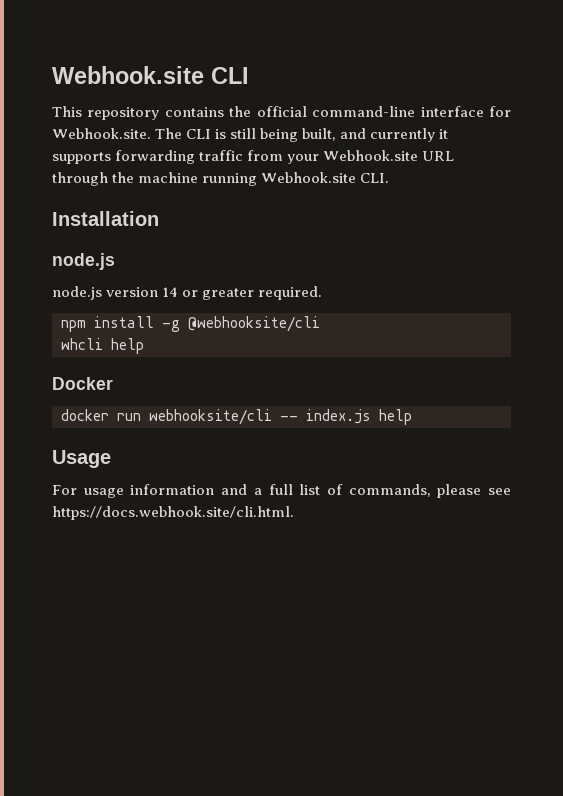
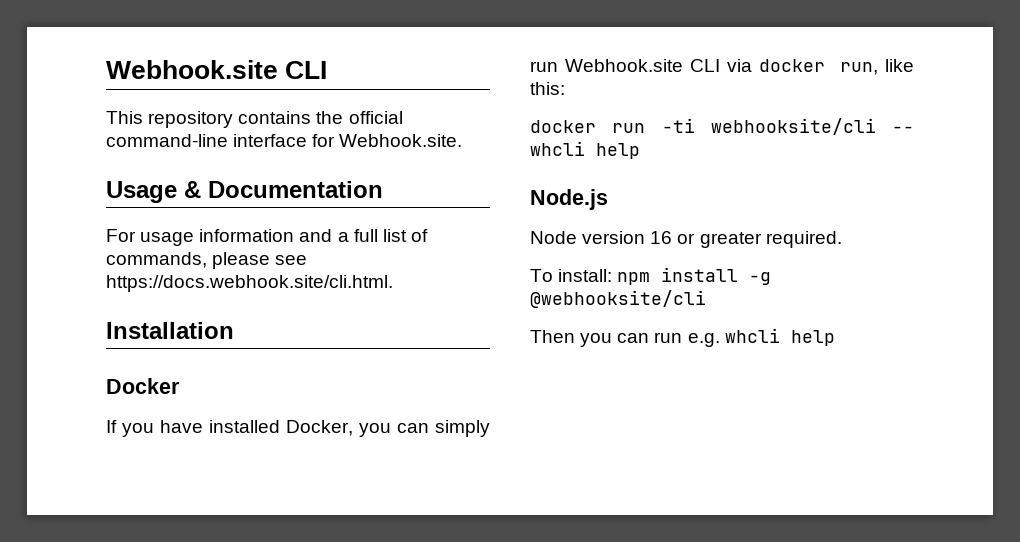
- This repository contains the official command-line interface for Webhook.site. The CLI is still being built, and currently it supports forwarding traffic from your Webhook.site URL through the machine running Webhook.site CLI.
- Installation
- node.js
- node.js version 14 or greater required.
- npm install -g @webhooksite/cli
- whcli help
- Docker
- docker run webhooksite/cli -- index.js help
+ This repository contains the official command-line interface for Webhook.site.
- Usage
+ Usage & Documentation
+ Installation
+ Docker
+ If you have installed Docker, you can simply run Webhook.site CLI via docker run, like this:
+ docker run -ti webhooksite/cli -- whcli help
+ Node.js
+ Node version 16 or greater required.
+ To install: npm install -g @webhooksite/cli
+ Then you can run e.g. whcli help

